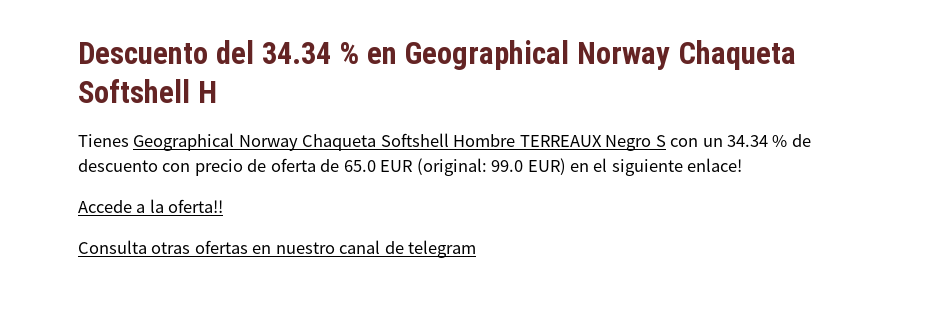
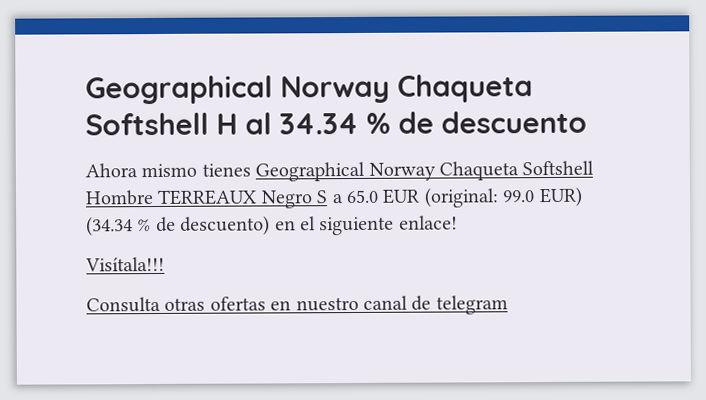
- Descuento del 34.34 % en Geographical Norway Chaqueta Softshell H
- Tienes Geographical Norway Chaqueta Softshell Hombre TERREAUX Negro S con un 34.34 % de descuento con precio de oferta de 65.0 EUR (original: 99.0 EUR) en el siguiente enlace!
+ Geographical Norway Chaqueta Softshell H al 34.34 % de descuento
+ Ahora mismo tienes Geographical Norway Chaqueta Softshell Hombre TERREAUX Negro S a 65.0 EUR (original: 99.0 EUR) (34.34 % de descuento) en el siguiente enlace!
- Accede a la oferta!!
+ Visítala!!!

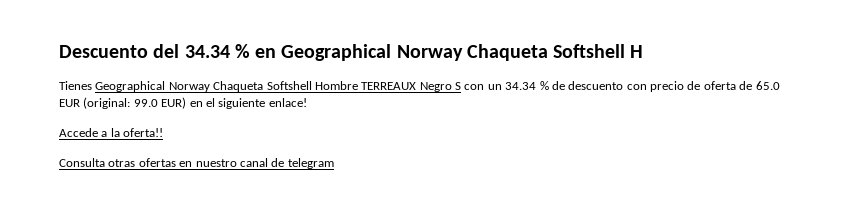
- Geographical Norway Chaqueta Softshell H al 34.34 % de descuento
- Ahora mismo tienes Geographical Norway Chaqueta Softshell Hombre TERREAUX Negro S a 65.0 EUR (original: 99.0 EUR) (34.34 % de descuento) en el siguiente enlace!
+ Descuento del 34.34 % en Geographical Norway Chaqueta Softshell H
+ Tienes Geographical Norway Chaqueta Softshell Hombre TERREAUX Negro S con un 34.34 % de descuento con precio de oferta de 65.0 EUR (original: 99.0 EUR) en el siguiente enlace!
- Visítala!!!
+ Accede a la oferta!!

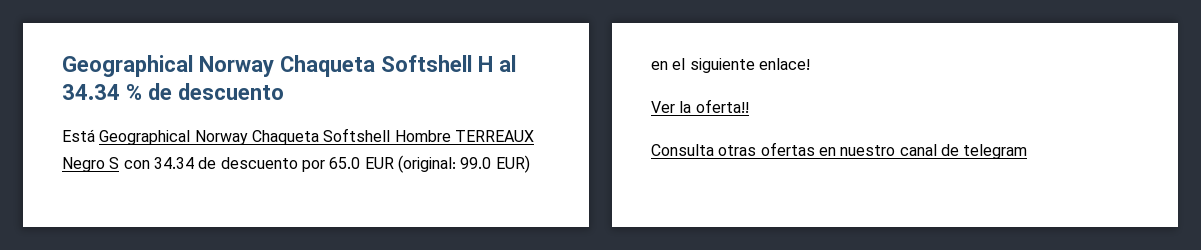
- Descuento del 34.34 % en Geographical Norway Chaqueta Softshell H
- Tienes Geographical Norway Chaqueta Softshell Hombre TERREAUX Negro S con un 34.34 % de descuento con precio de oferta de 65.0 EUR (original: 99.0 EUR) en el siguiente enlace!
+ Geographical Norway Chaqueta Softshell H al 34.34 % de descuento
+ Está Geographical Norway Chaqueta Softshell Hombre TERREAUX Negro S con 34.34 de descuento por 65.0 EUR (original: 99.0 EUR) en el siguiente enlace!
- Accede a la oferta!!
+ Ver la oferta!!

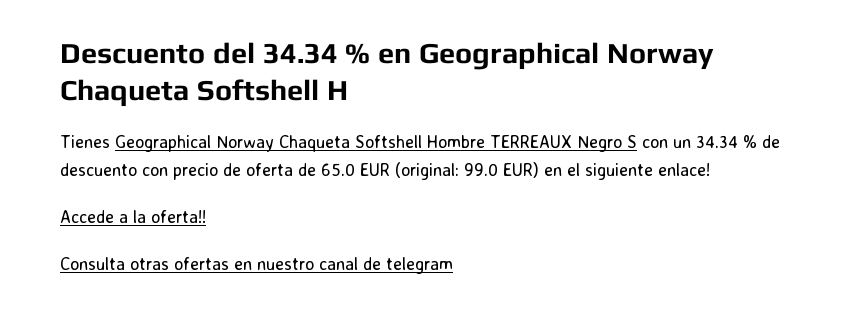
- Geographical Norway Chaqueta Softshell H al 34.34 % de descuento
- Está Geographical Norway Chaqueta Softshell Hombre TERREAUX Negro S con 34.34 de descuento por 65.0 EUR (original: 99.0 EUR) en el siguiente enlace!
+ Descuento del 34.34 % en Geographical Norway Chaqueta Softshell H
+ Tienes Geographical Norway Chaqueta Softshell Hombre TERREAUX Negro S con un 34.34 % de descuento con precio de oferta de 65.0 EUR (original: 99.0 EUR) en el siguiente enlace!
- Ver la oferta!!
+ Accede a la oferta!!

